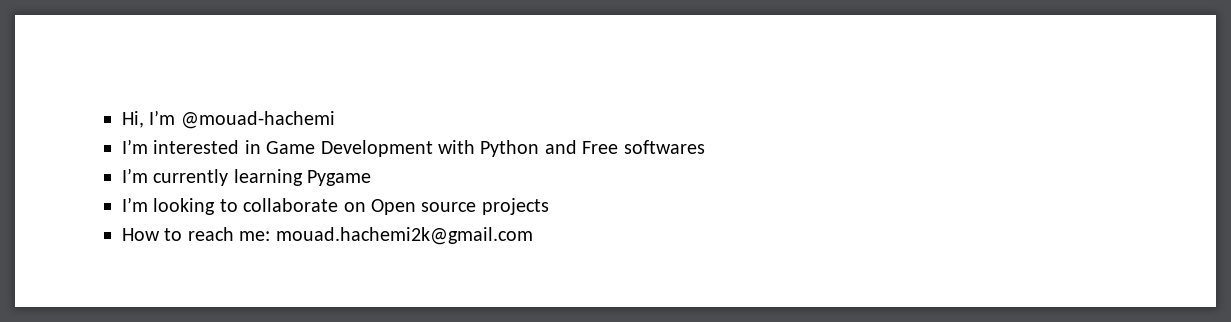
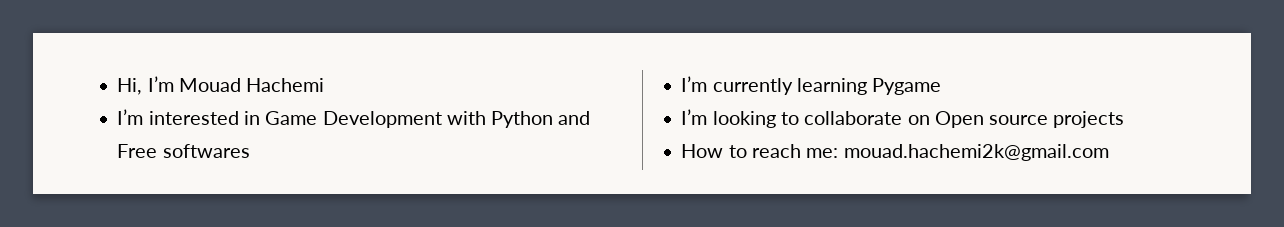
- Hi, I’m @mouad-hachemi
+ Hi, I’m Mouad Hachemi

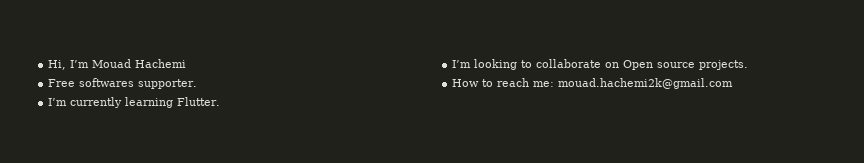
- I’m interested in Game Development with Python and Free softwares
+ Free softwares supporter.
- I’m currently learning Pygame
+ I’m currently learning Flutter.
- I’m looking to collaborate on Open source projects
+ I’m looking to collaborate on Open source projects.

